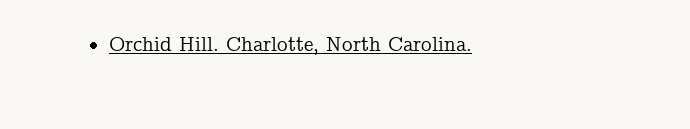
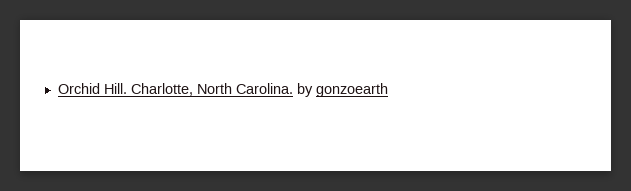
- Charlotte, North Carolina.
+ Charlotte, North Carolina. by gonzoearth

